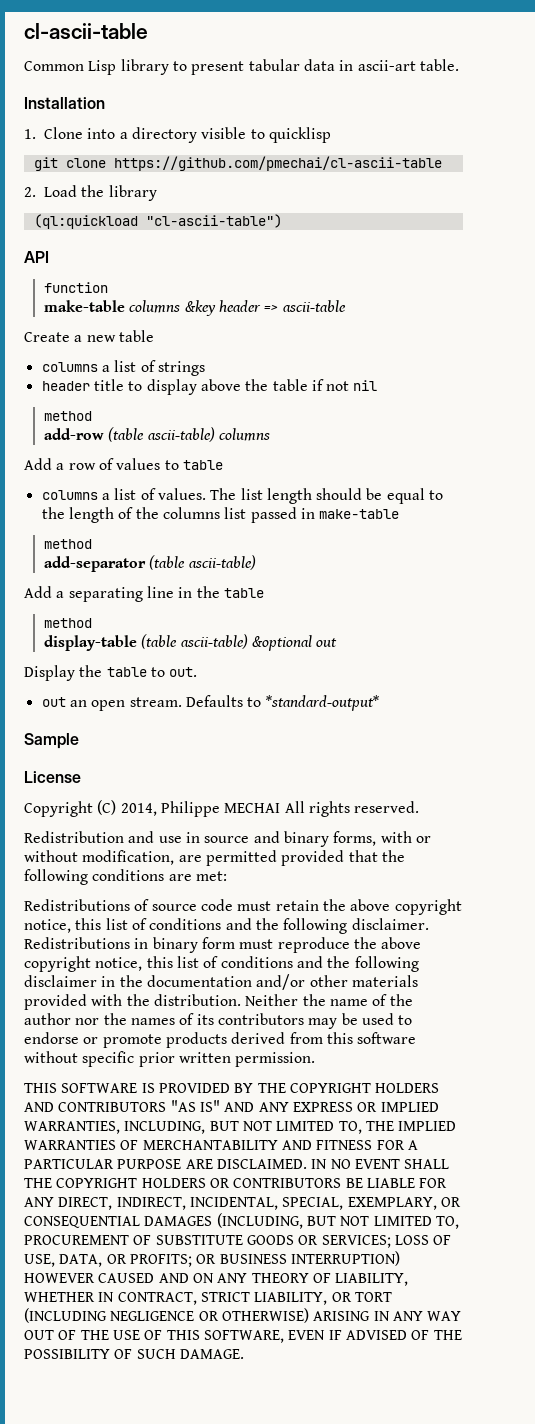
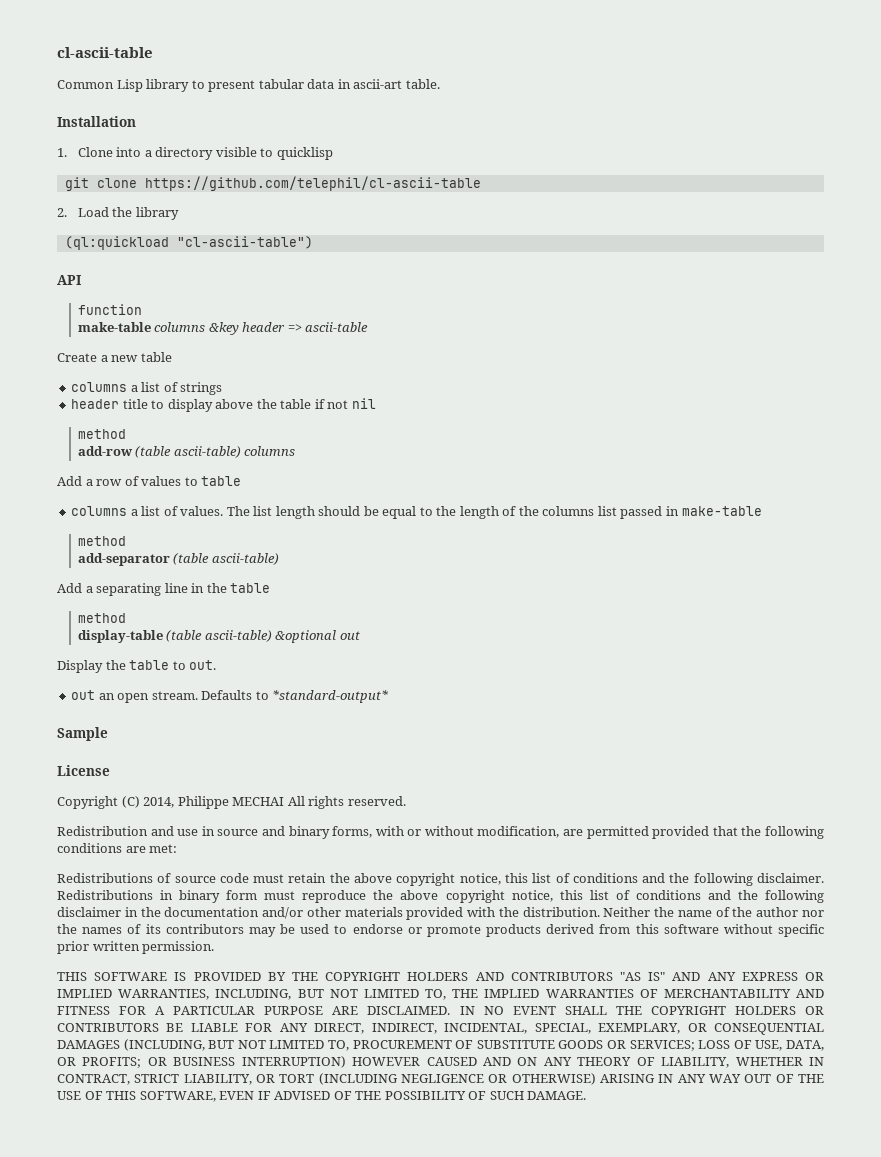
- git clone https://github.com/pmechai/cl-ascii-table
+ git clone https://github.com/telephil/cl-ascii-table

